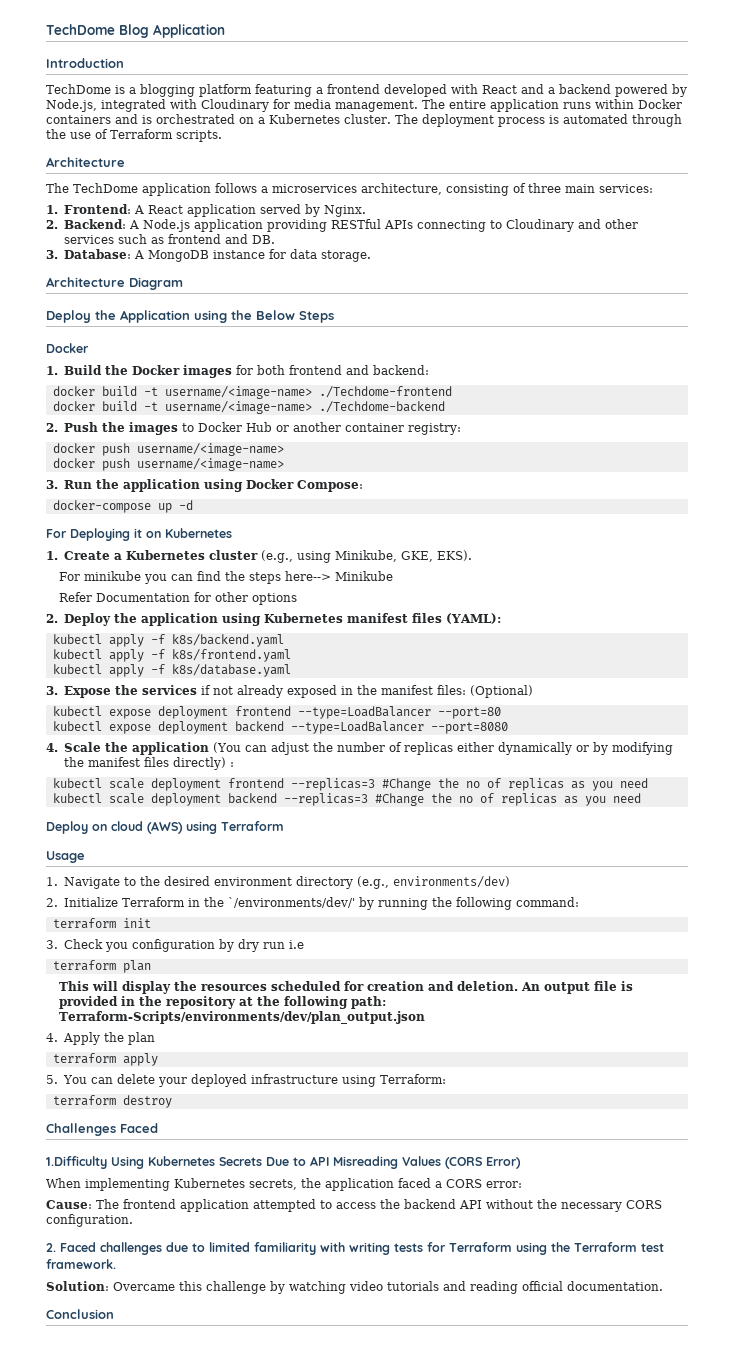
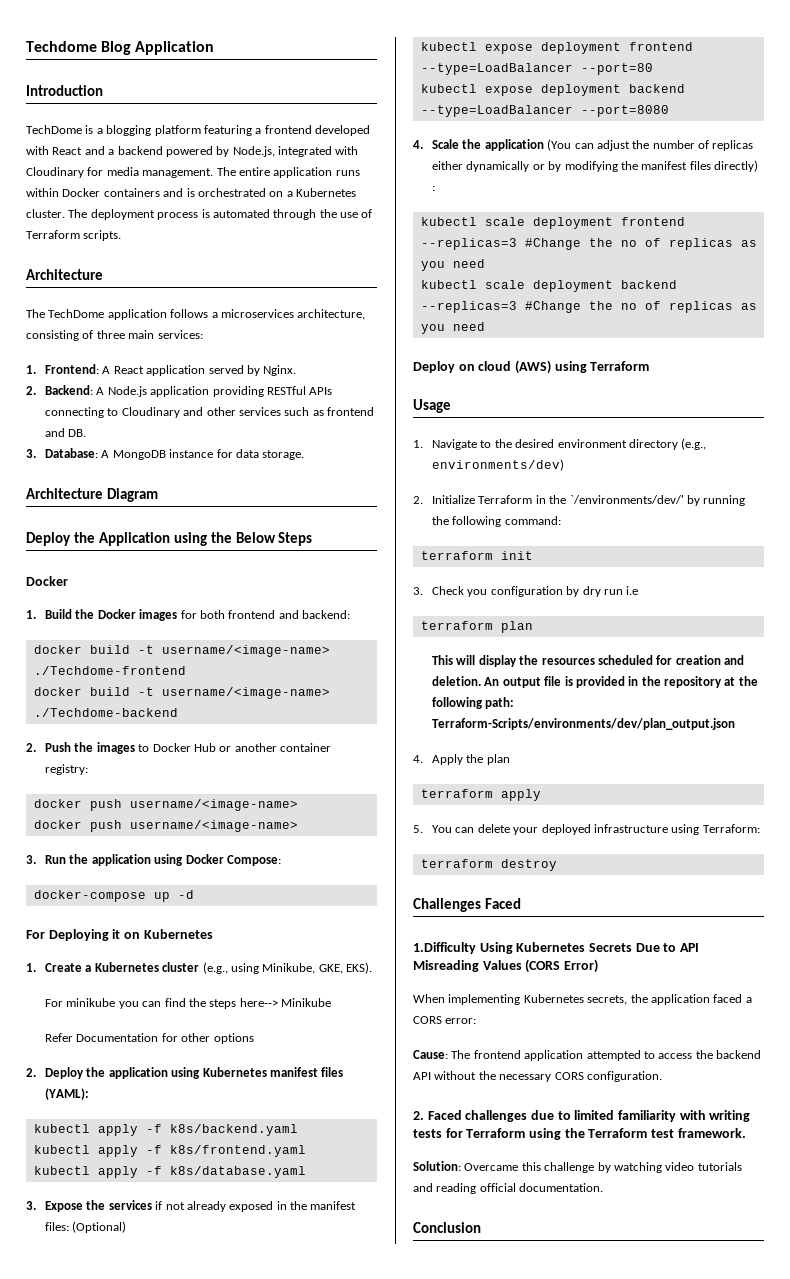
- TechDome Blog Application
+ Techdome Blog Application

